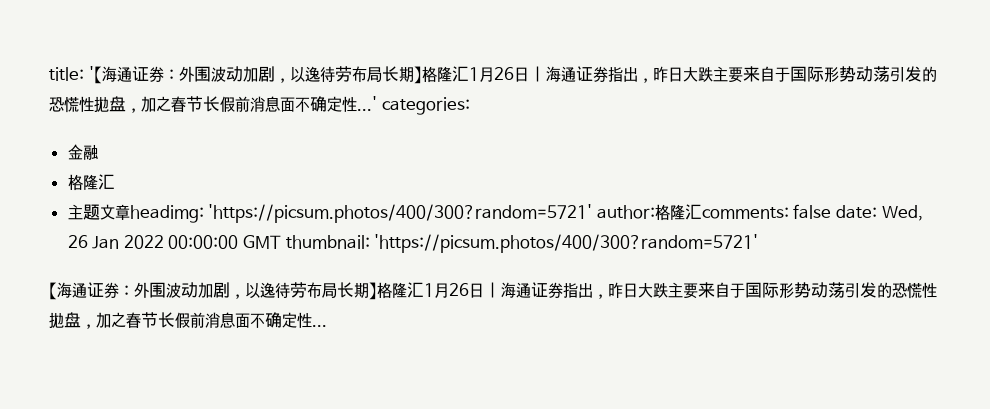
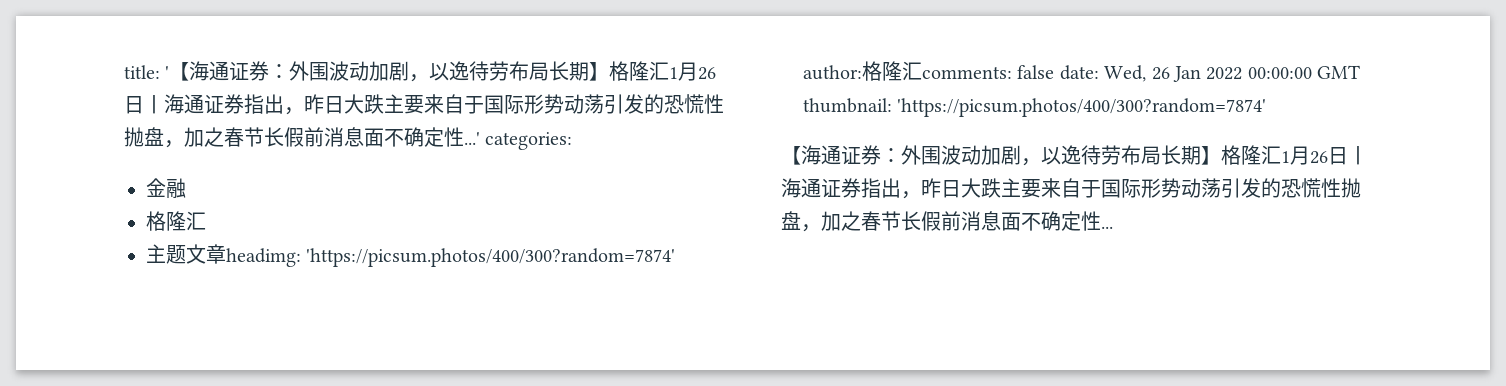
- 主题文章headimg: 'https://picsum.photos/400/300?random=5721' author:格隆汇comments: false date: Wed, 26 Jan 2022 00:00:00 GMT thumbnail: 'https://picsum.photos/400/300?random=5721'
+ 主题文章headimg: 'https://picsum.photos/400/300?random=7874' author:格隆汇comments: false date: Wed, 26 Jan 2022 00:00:00 GMT thumbnail: 'https://picsum.photos/400/300?random=7874'

